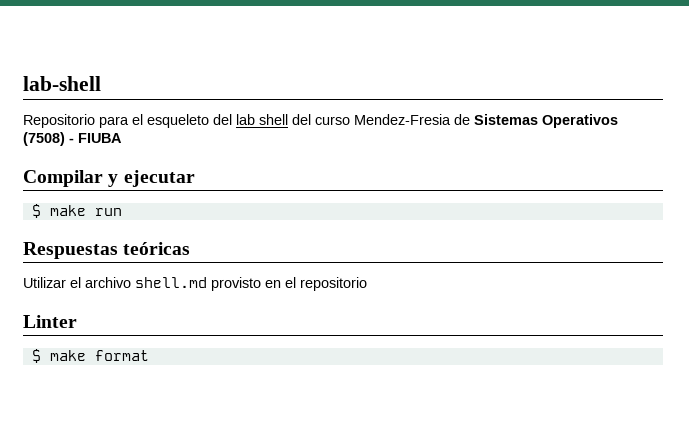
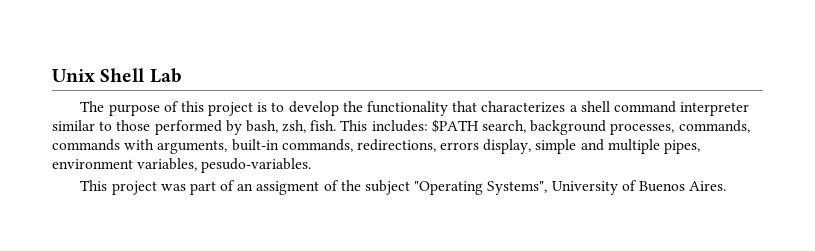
- lab-shell
- Repositorio para el esqueleto del lab shell del curso Mendez-Fresia de Sistemas Operativos (7508) - FIUBA
- Compilar y ejecutar
- $ make run
- Respuestas teóricas
- Utilizar el archivo shell.md provisto en el repositorio
- Linter
- $ make format
+ Unix Shell Lab
+ The purpose of this project is to develop the functionality that characterizes a shell command interpreter similar to those performed by bash, zsh, fish. This includes: $PATH search, background processes, commands, commands with arguments, built-in commands, redirections, errors display, simple and multiple pipes, environment variables, pesudo-variables.
+ This project was part of an assigment of the subject "Operating Systems", University of Buenos Aires.

